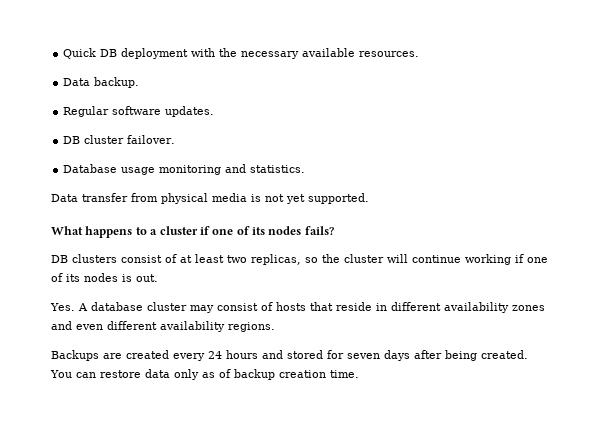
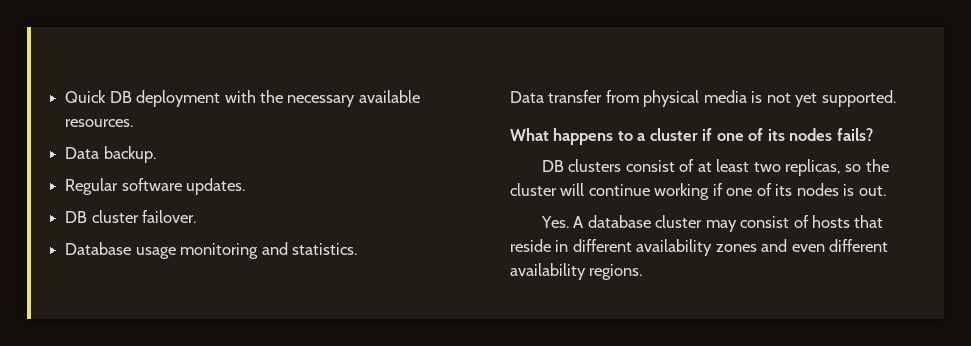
- Backups are created every 24 hours and stored for seven days after being created. You can restore data only as of backup creation time.

